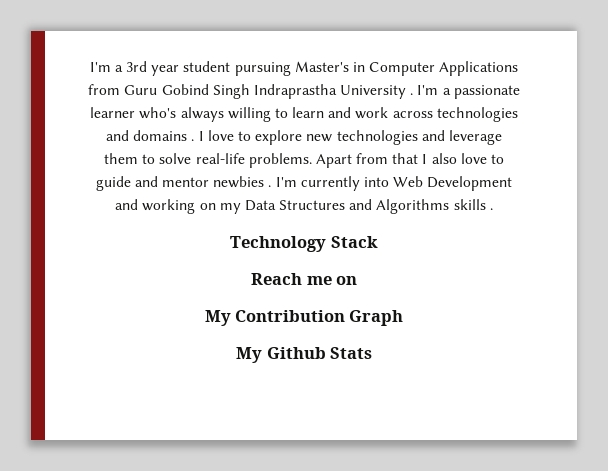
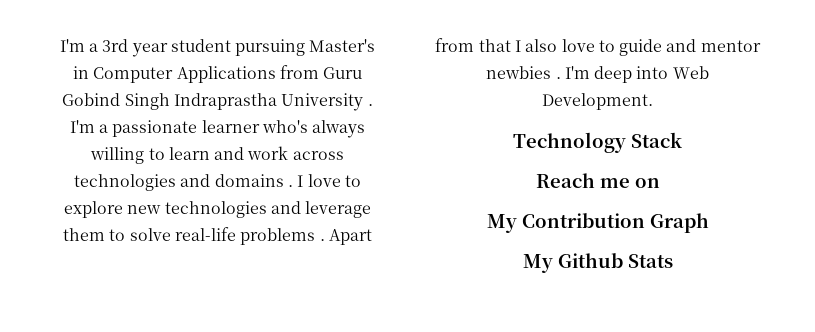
- I love to explore new technologies and leverage them to solve real-life problems.
+ I love to explore new technologies and leverage them to solve real-life problems .
- I'm currently into Web Development and working on my Data Structures and Algorithms skills .
+ I'm deep into Web Development.

